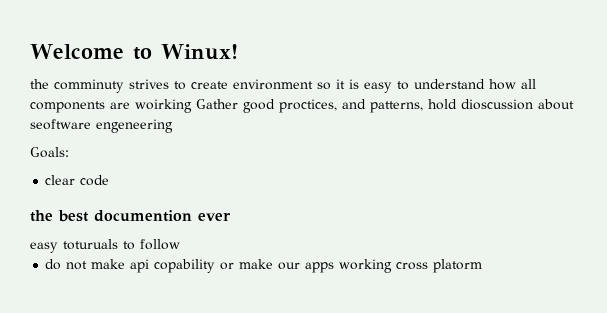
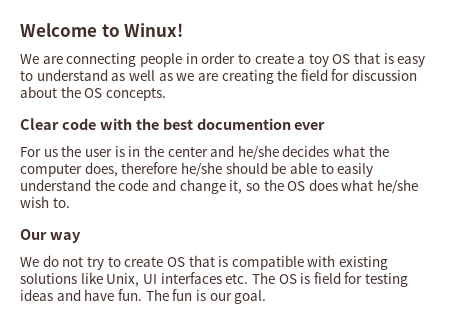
- the comminuty strives to create environment so it is easy to understand how all components are woirking Gather good proctices, and patterns, hold dioscussion about seoftware engeneering
- Goals:
- clear code
- the best documention ever
+ We are connecting people in order to create a toy OS that is easy to understand as well as we are creating the field for discussion about the OS concepts.
+ Clear code with the best documention ever
- easy toturuals to follow
- do not make api copability or make our apps working cross platorm
+ For us the user is in the center and he/she decides what the computer does, therefore he/she should be able to easily understand the code and change it, so the OS does what he/she wish to.
+ Our way
+ We do not try to create OS that is compatible with existing solutions like Unix, UI interfaces etc. The OS is field for testing ideas and have fun. The fun is our goal.

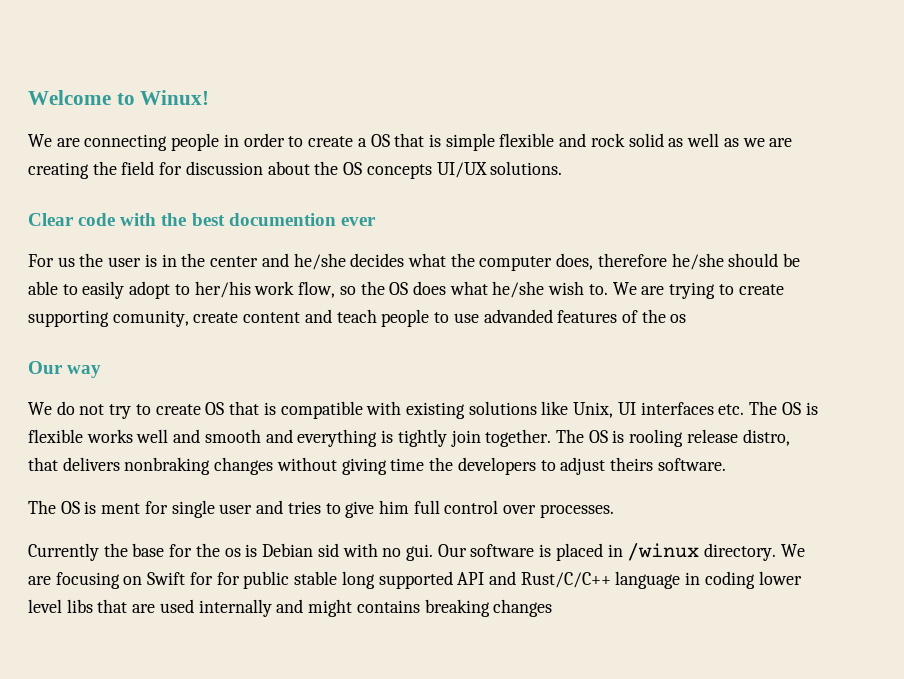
- We are connecting people in order to create a toy OS that is easy to understand as well as we are creating the field for discussion about the OS concepts.
+ We are connecting people in order to create a OS that is simple flexible and rock solid as well as we are creating the field for discussion about the OS concepts UI/UX solutions.
- For us the user is in the center and he/she decides what the computer does, therefore he/she should be able to easily understand the code and change it, so the OS does what he/she wish to.
+ For us the user is in the center and he/she decides what the computer does, therefore he/she should be able to easily adopt to her/his work flow, so the OS does what he/she wish to. We are trying to create supporting comunity, create content and teach people to use advanded features of the os
- We do not try to create OS that is compatible with existing solutions like Unix, UI interfaces etc. The OS is field for testing ideas and have fun. The fun is our goal.
+ We do not try to create OS that is compatible with existing solutions like Unix, UI interfaces etc. The OS is flexible works well and smooth and everything is tightly join together. The OS is rooling release distro, that delivers nonbraking changes without giving time the developers to adjust theirs software.
+ The OS is ment for single user and tries to give him full control over processes.
+ Currently the base for the os is Debian sid with no gui. Our software is placed in /winux directory. We are focusing on Swift for for public stable long supported API and Rust/C/C++ language in coding lower level libs that are used internally and might contains breaking changes

